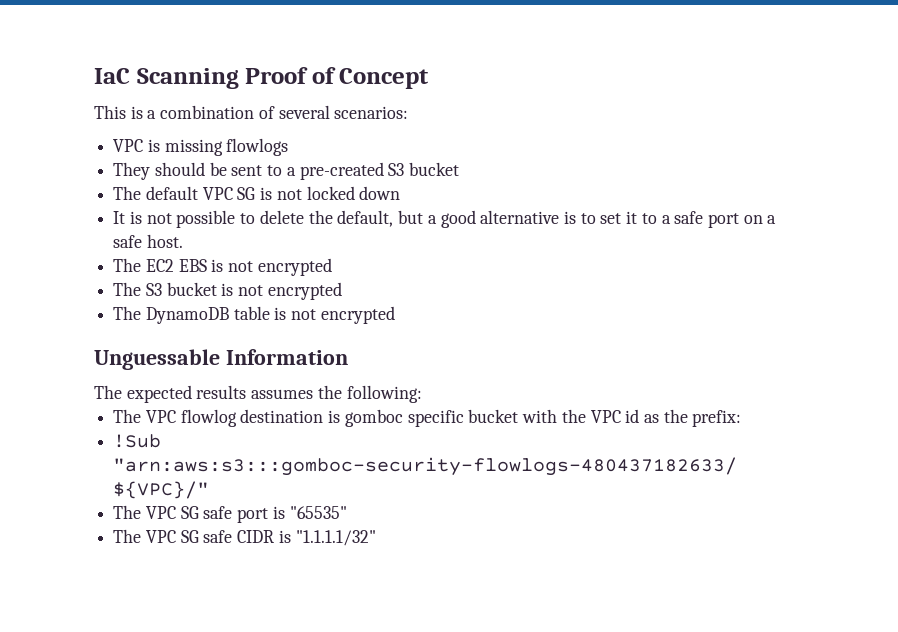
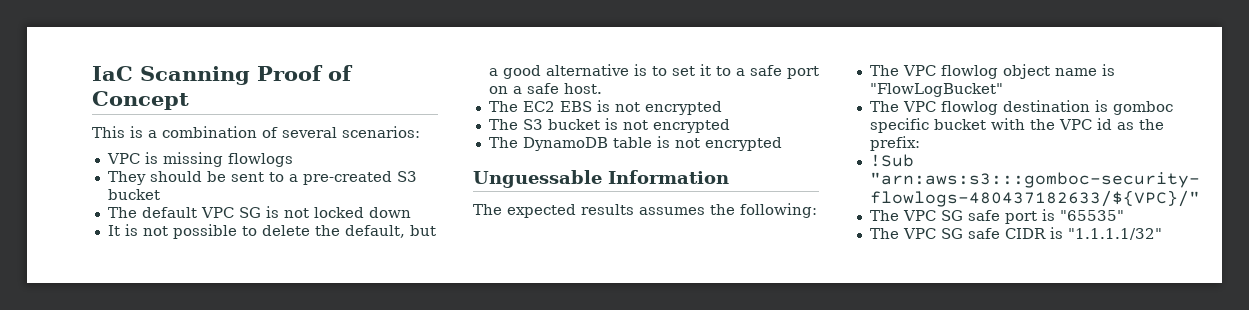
+ The VPC flowlog object name is "FlowLogBucket"

